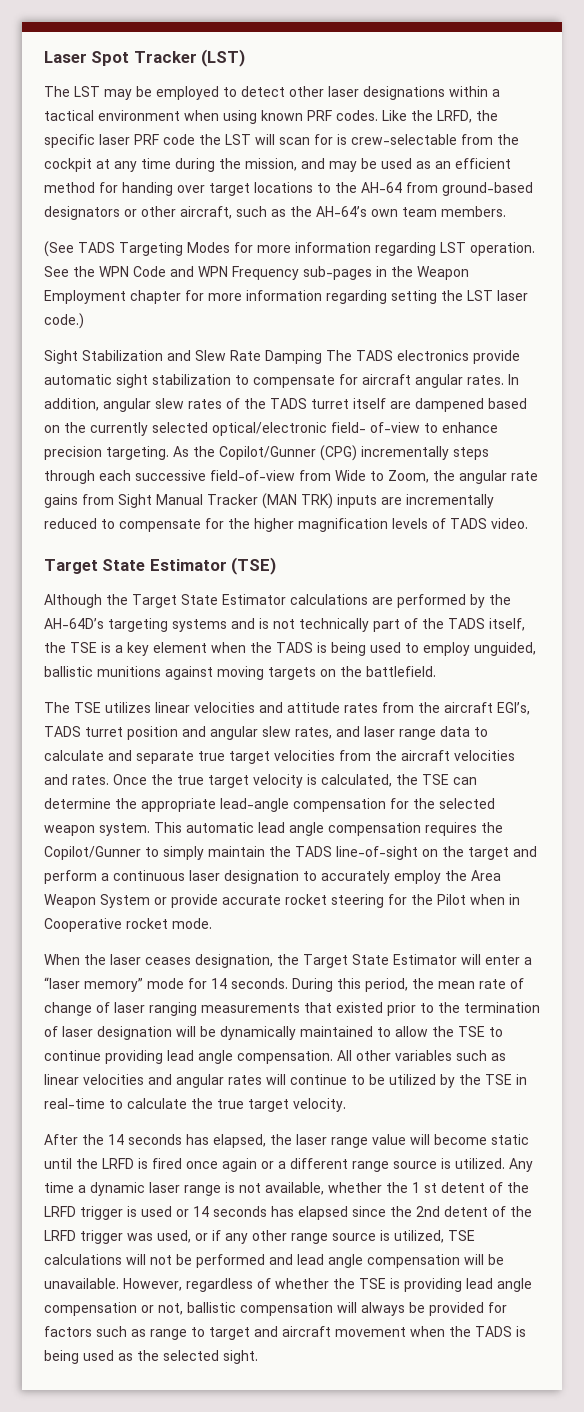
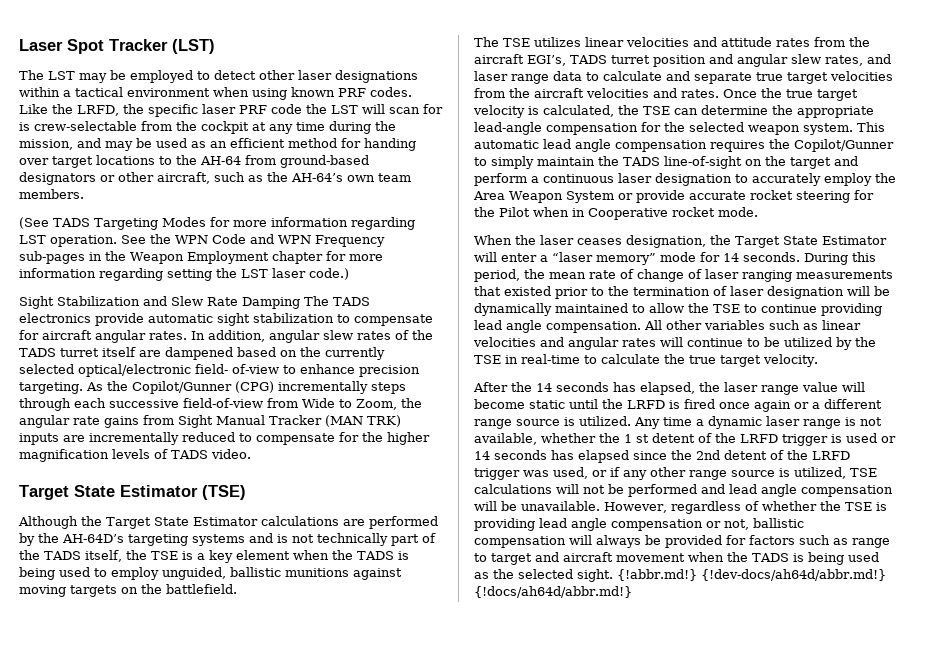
+ {!abbr.md!} {!dev-docs/ah64d/abbr.md!} {!docs/ah64d/abbr.md!}

